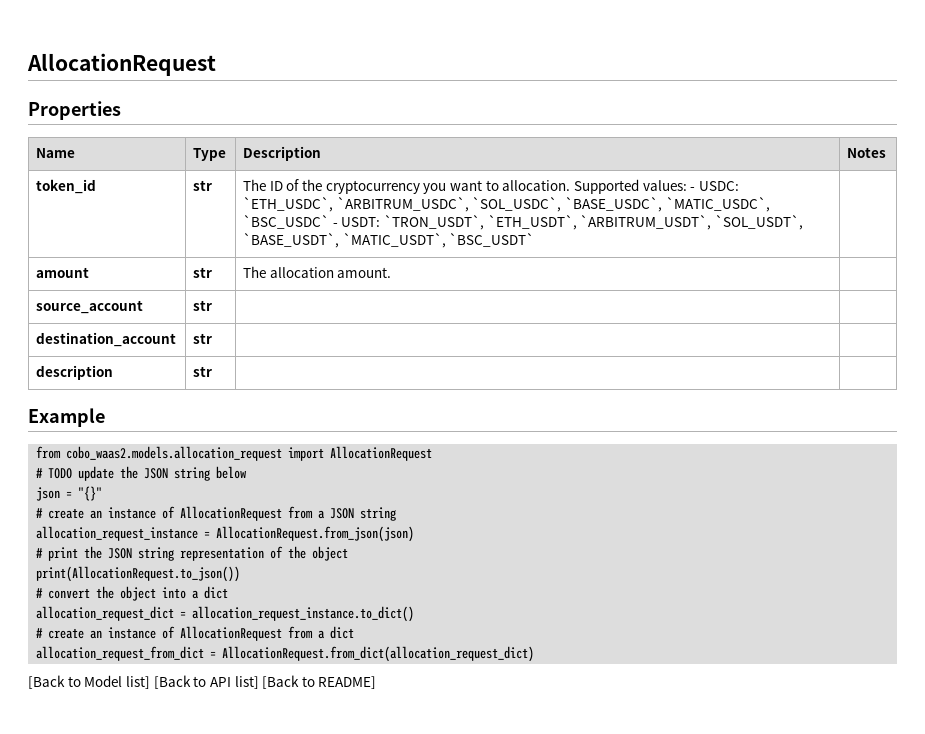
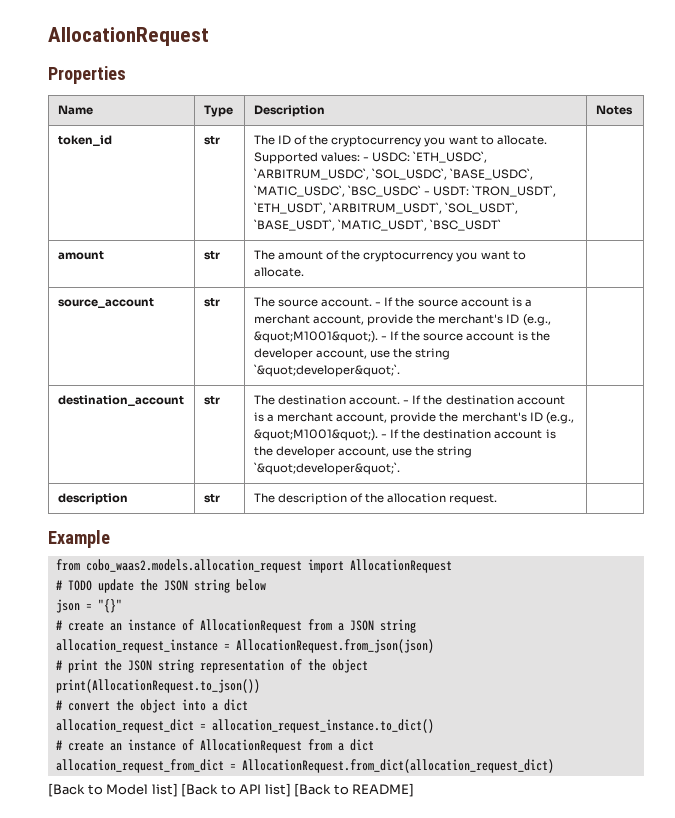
- token_id | str | The ID of the cryptocurrency you want to allocation. Supported values: - USDC: `ETH_USDC`, `ARBITRUM_USDC`, `SOL_USDC`, `BASE_USDC`, `MATIC_USDC`, `BSC_USDC` - USDT: `TRON_USDT`, `ETH_USDT`, `ARBITRUM_USDT`, `SOL_USDT`, `BASE_USDT`, `MATIC_USDT`, `BSC_USDT` |
+ token_id | str | The ID of the cryptocurrency you want to allocate. Supported values: - USDC: `ETH_USDC`, `ARBITRUM_USDC`, `SOL_USDC`, `BASE_USDC`, `MATIC_USDC`, `BSC_USDC` - USDT: `TRON_USDT`, `ETH_USDT`, `ARBITRUM_USDT`, `SOL_USDT`, `BASE_USDT`, `MATIC_USDT`, `BSC_USDT` |
- amount | str | The allocation amount. |
- source_account | str | |
- destination_account | str | |
- description | str | |
+ amount | str | The amount of the cryptocurrency you want to allocate. |
+ source_account | str | The source account. - If the source account is a merchant account, provide the merchant's ID (e.g., &quot;M1001&quot;). - If the source account is the developer account, use the string `&quot;developer&quot;`. |
+ destination_account | str | The destination account. - If the destination account is a merchant account, provide the merchant's ID (e.g., &quot;M1001&quot;). - If the destination account is the developer account, use the string `&quot;developer&quot;`. |
+ description | str | The description of the allocation request. |

